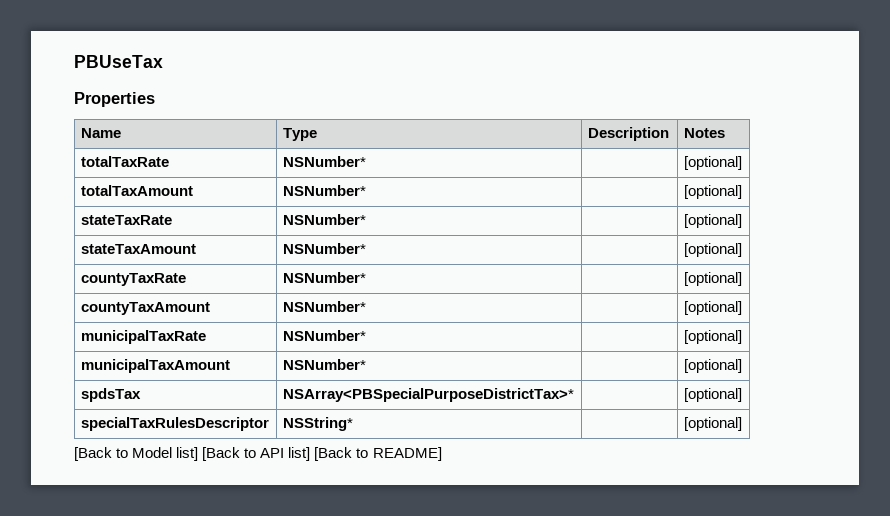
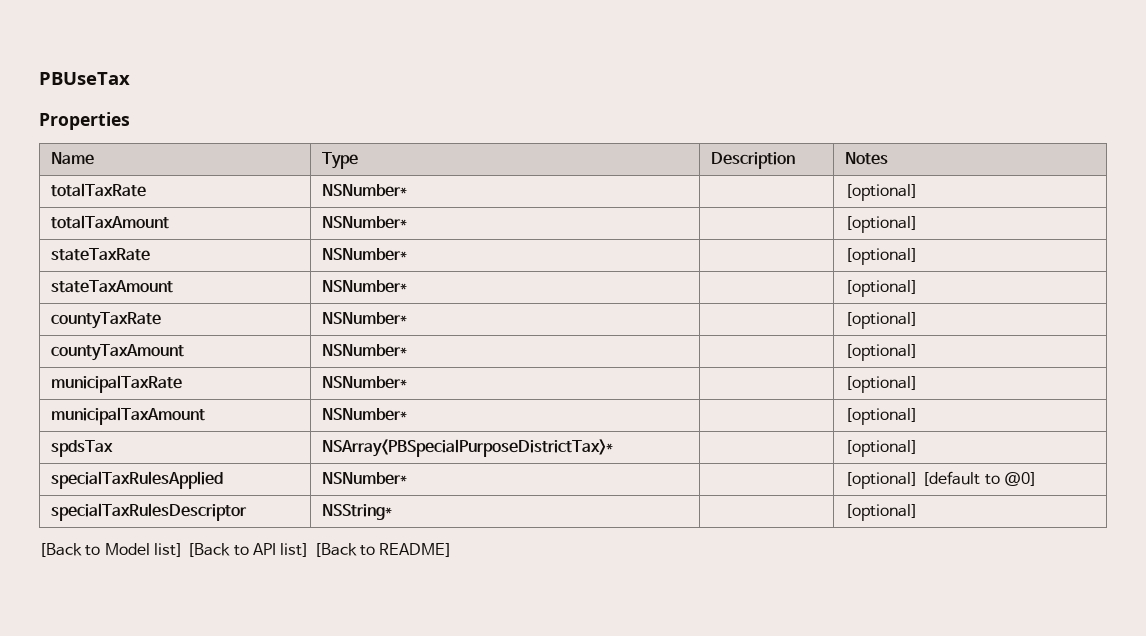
+ specialTaxRulesApplied | NSNumber* | | [optional] [default to @0]

